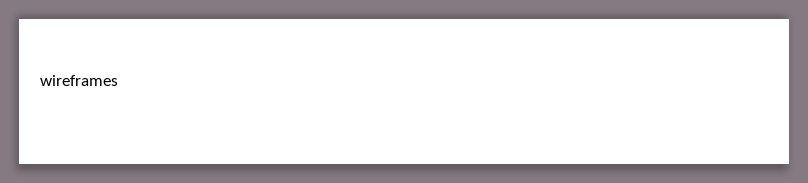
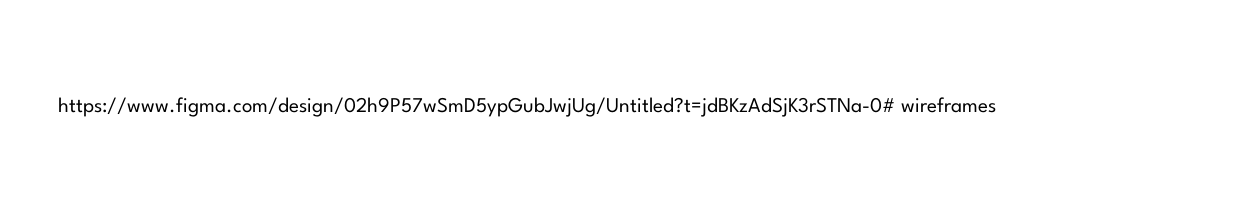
- wireframes
+ https://www.figma.com/design/02h9P57wSmD5ypGubJwjUg/Untitled?t=jdBKzAdSjK3rSTNa-0# wireframes

